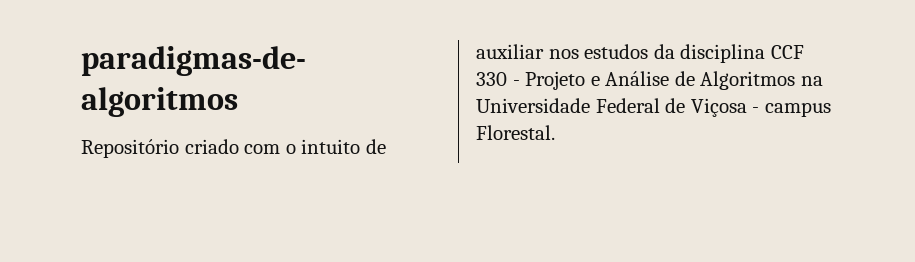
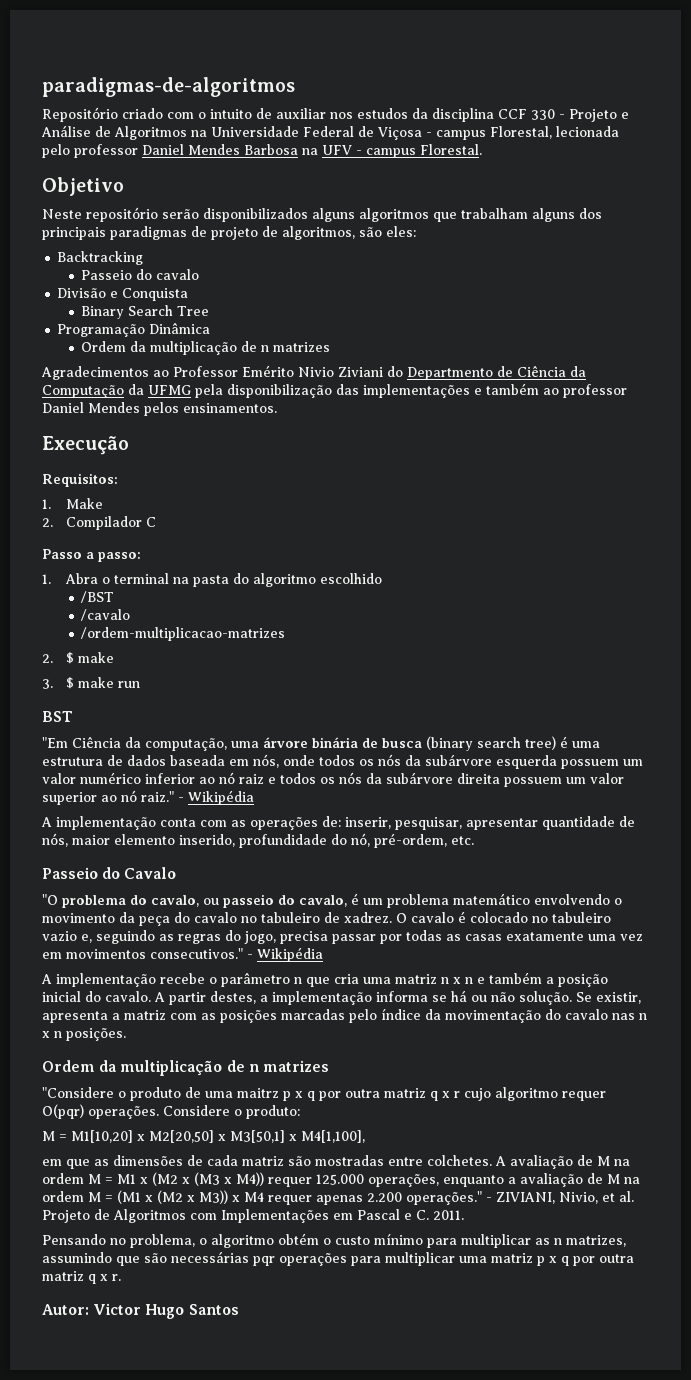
- Repositório criado com o intuito de auxiliar nos estudos da disciplina CCF 330 - Projeto e Análise de Algoritmos na Universidade Federal de Viçosa - campus Florestal.
+ Repositório criado com o intuito de auxiliar nos estudos da disciplina CCF 330 - Projeto e Análise de Algoritmos na Universidade Federal de Viçosa - campus Florestal, lecionada pelo professor Daniel Mendes Barbosa na UFV - campus Florestal.
+ Objetivo
+ Neste repositório serão disponibilizados alguns algoritmos que trabalham alguns dos principais paradigmas de projeto de algoritmos, são eles:
+ Backtracking
+ Passeio do cavalo
+ Divisão e Conquista
+ Binary Search Tree
+ Programação Dinâmica
+ Ordem da multiplicação de n matrizes
+ Agradecimentos ao Professor Emérito Nivio Ziviani do Departmento de Ciência da Computação da UFMG pela disponibilização das implementações e também ao professor Daniel Mendes pelos ensinamentos.
+ Execução
+ Requisitos:
+ 1. Make
+ 2. Compilador C
+ Passo a passo:
+ 1. Abra o terminal na pasta do algoritmo escolhido
+ /BST
+ /cavalo
+ /ordem-multiplicacao-matrizes
+ 2. $ make
+ 3. $ make run
+ BST
+ "Em Ciência da computação, uma árvore binária de busca (binary search tree) é uma estrutura de dados baseada em nós, onde todos os nós da subárvore esquerda possuem um valor numérico inferior ao nó raiz e todos os nós da subárvore direita possuem um valor superior ao nó raiz." - Wikipédia
+ A implementação conta com as operações de: inserir, pesquisar, apresentar quantidade de nós, maior elemento inserido, profundidade do nó, pré-ordem, etc.
+ Passeio do Cavalo
+ "O problema do cavalo, ou passeio do cavalo, é um problema matemático envolvendo o movimento da peça do cavalo no tabuleiro de xadrez. O cavalo é colocado no tabuleiro vazio e, seguindo as regras do jogo, precisa passar por todas as casas exatamente uma vez em movimentos consecutivos." - Wikipédia
+ A implementação recebe o parâmetro n que cria uma matriz n x n e também a posição inicial do cavalo. A partir destes, a implementação informa se há ou não solução. Se existir, apresenta a matriz com as posições marcadas pelo índice da movimentação do cavalo nas n x n posições.
+ Ordem da multiplicação de n matrizes
+ "Considere o produto de uma maitrz p x q por outra matriz q x r cujo algoritmo requer O(pqr) operações. Considere o produto:
+ M = M1[10,20] x M2[20,50] x M3[50,1] x M4[1,100],
+ em que as dimensões de cada matriz são mostradas entre colchetes. A avaliação de M na ordem M = M1 x (M2 x (M3 x M4)) requer 125.000 operações, enquanto a avaliação de M na ordem M = (M1 x (M2 x M3)) x M4 requer apenas 2.200 operações." - ZIVIANI, Nivio, et al. Projeto de Algoritmos com Implementações em Pascal e C. 2011.
+ Pensando no problema, o algoritmo obtém o custo mínimo para multiplicar as n matrizes, assumindo que são necessárias pqr operações para multiplicar uma matriz p x q por outra matriz q x r.
+ Autor: Victor Hugo Santos

